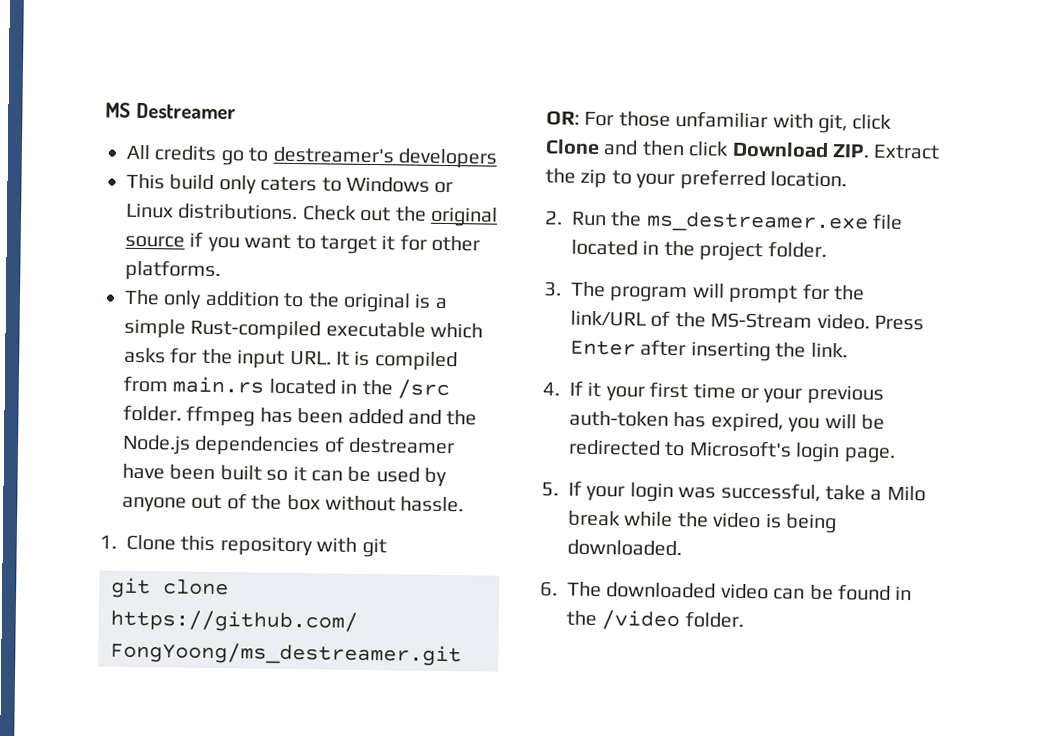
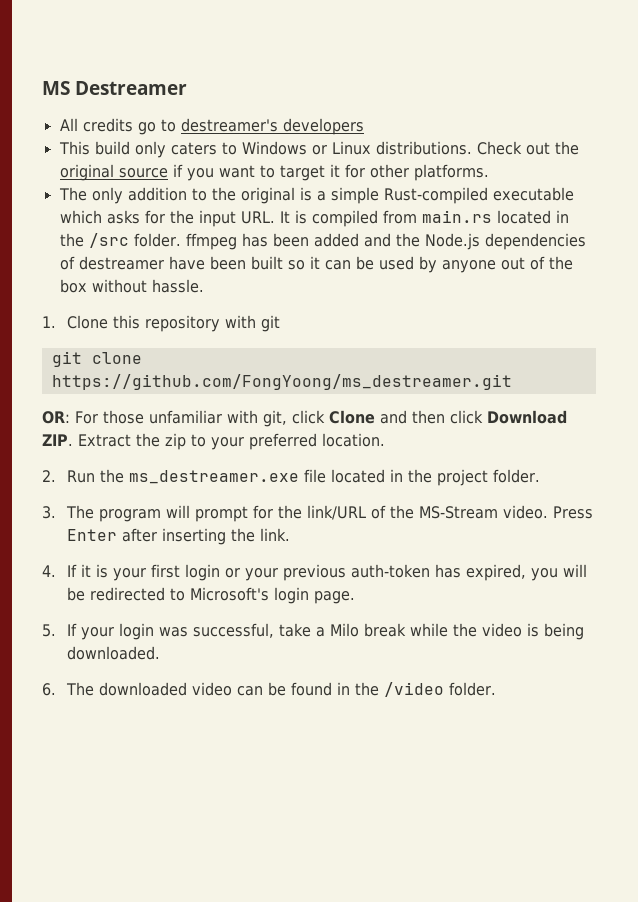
- 4. If it your first time or your previous auth-token has expired, you will be redirected to Microsoft's login page.
+ 4. If it is your first login or your previous auth-token has expired, you will be redirected to Microsoft's login page.

